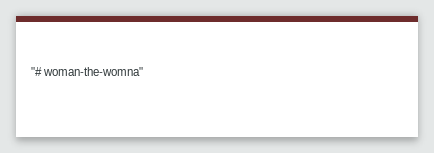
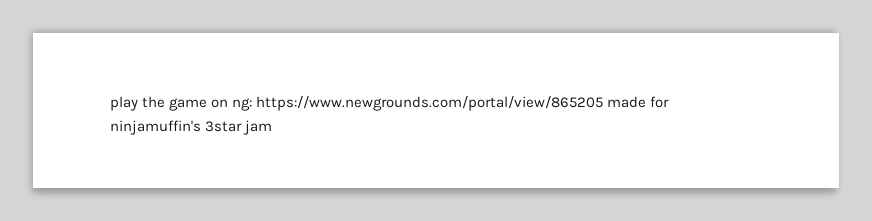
- "# woman-the-womna"
+ play the game on ng: https://www.newgrounds.com/portal/view/865205 made for ninjamuffin's 3star jam

